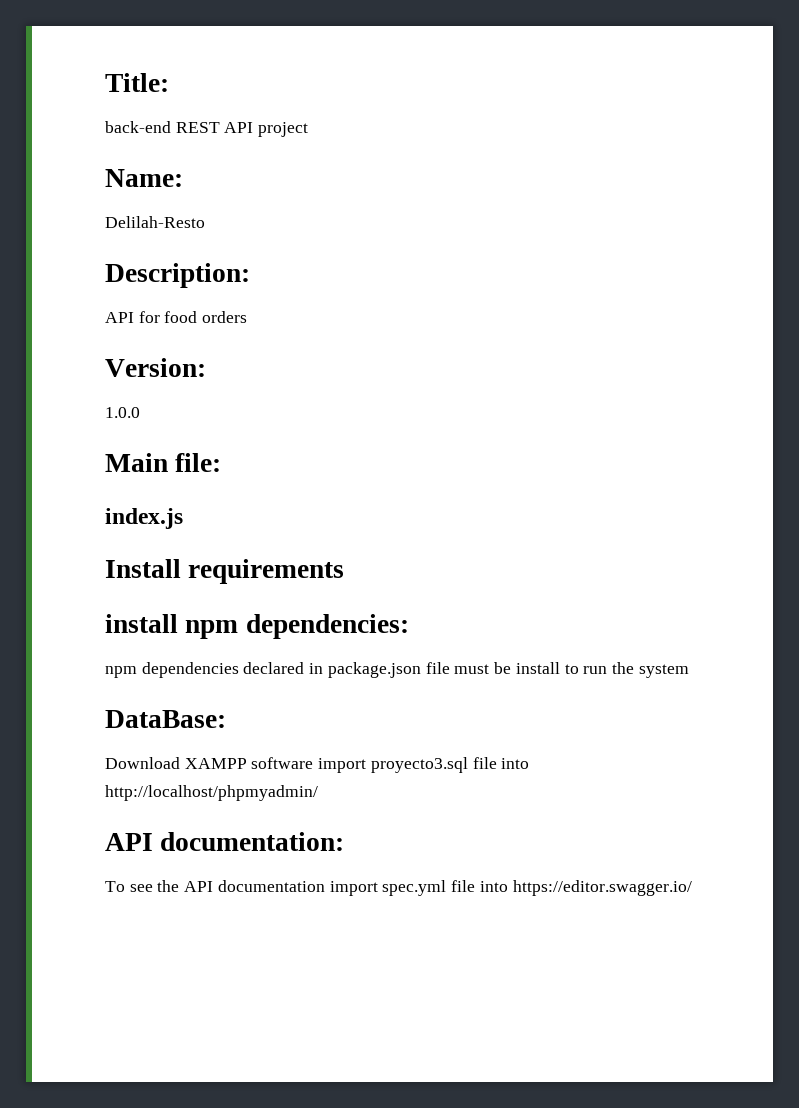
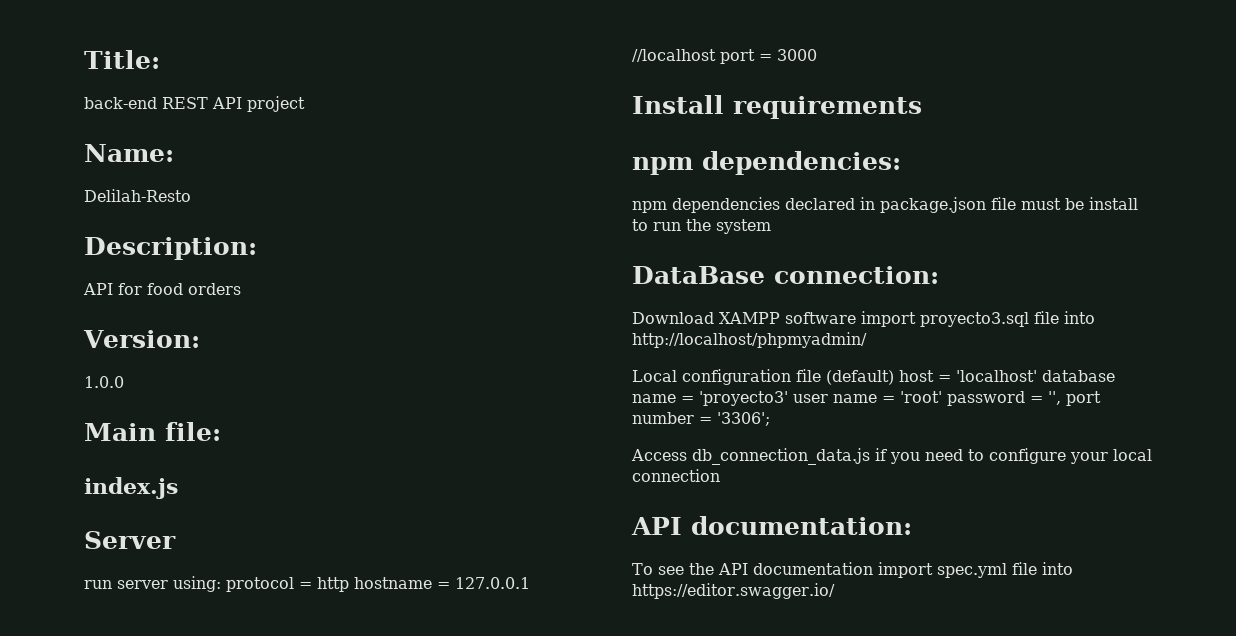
+ Server
+ run server using: protocol = http hostname = 127.0.0.1 //localhost port = 3000
- install npm dependencies:
+ npm dependencies:
- DataBase:
+ DataBase connection:
+ Local configuration file (default) host = 'localhost' database name = 'proyecto3' user name = 'root' password = '', port number = '3306';
+ Access db_connection_data.js if you need to configure your local connection

